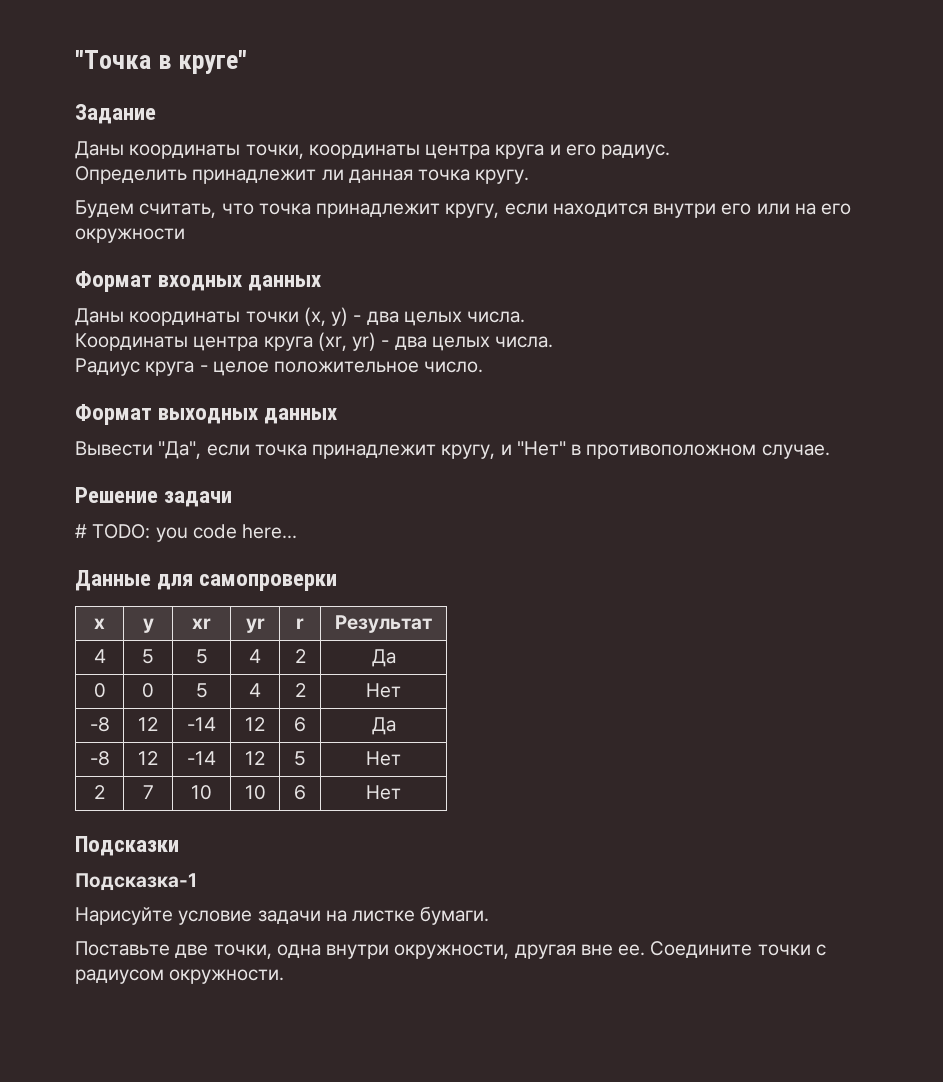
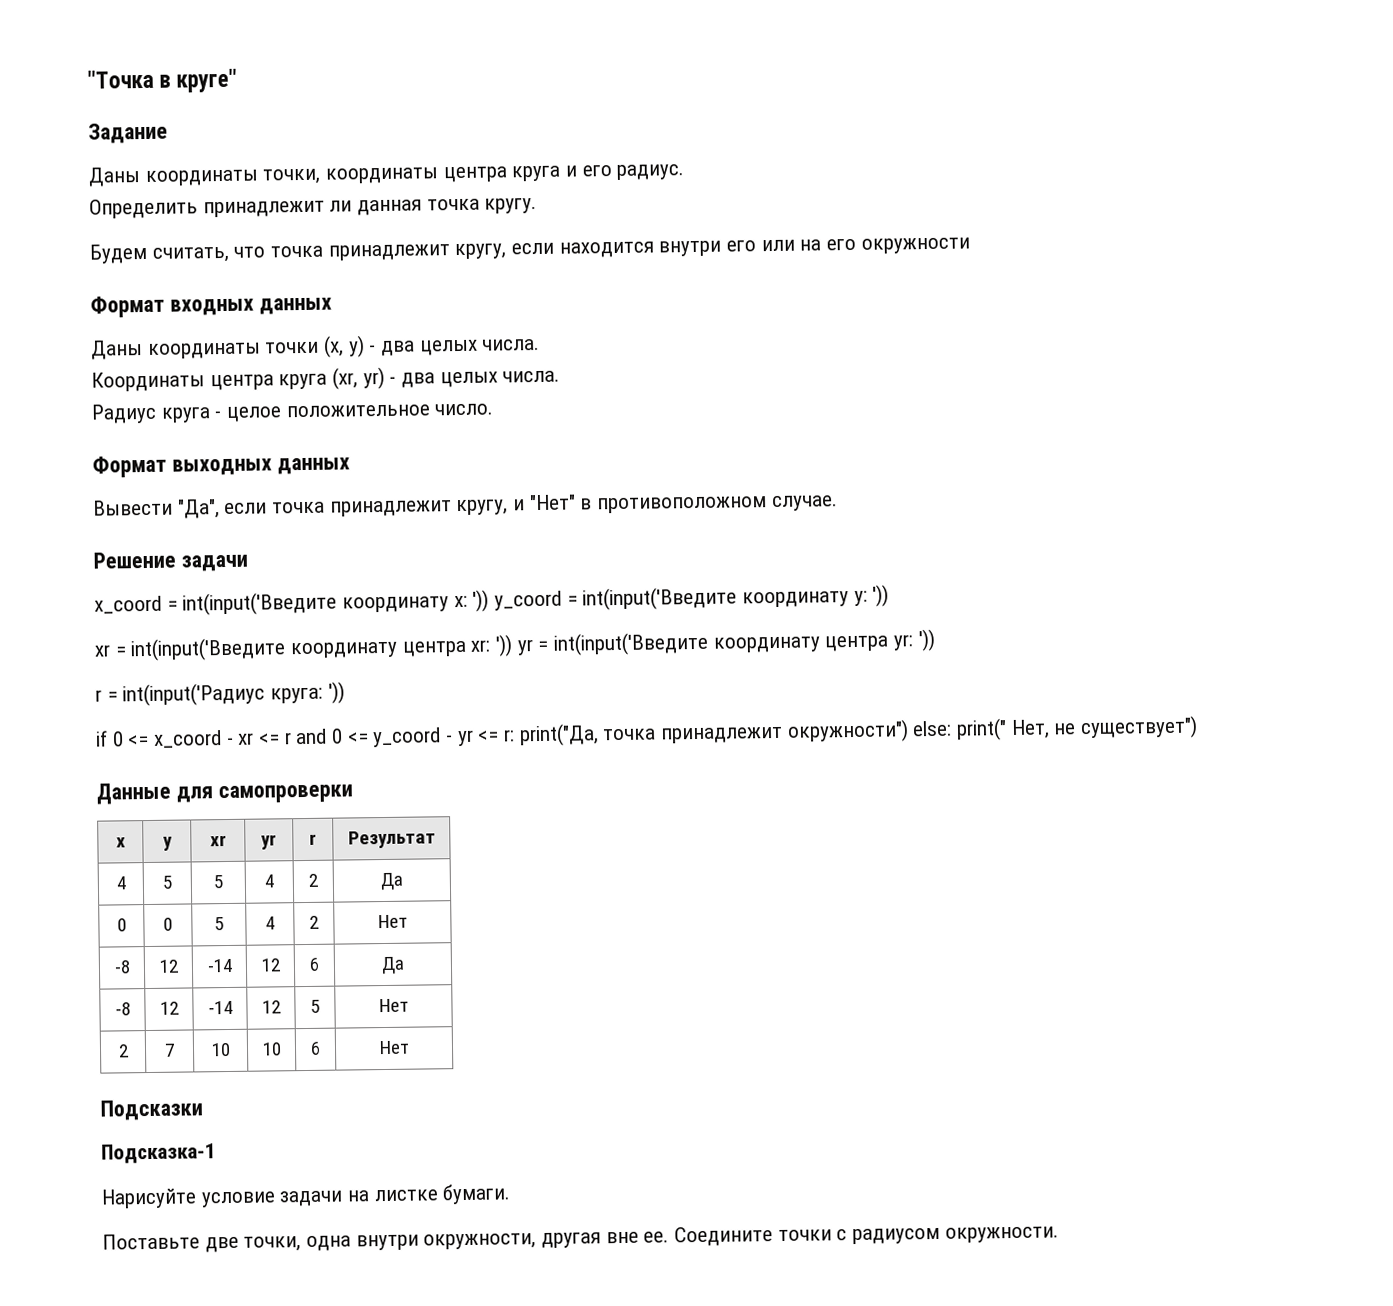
- # TODO: you code here...
+ x_coord = int(input('Введите координату x: ')) y_coord = int(input('Введите координату y: '))
+ xr = int(input('Введите координату центра xr: ')) yr = int(input('Введите координату центра yr: '))
+ r = int(input('Радиус круга: '))
+ if 0 <= x_coord - xr <= r and 0 <= y_coord - yr <= r: print("Да, точка принадлежит окружности") else: print(" Нет, не существует")

